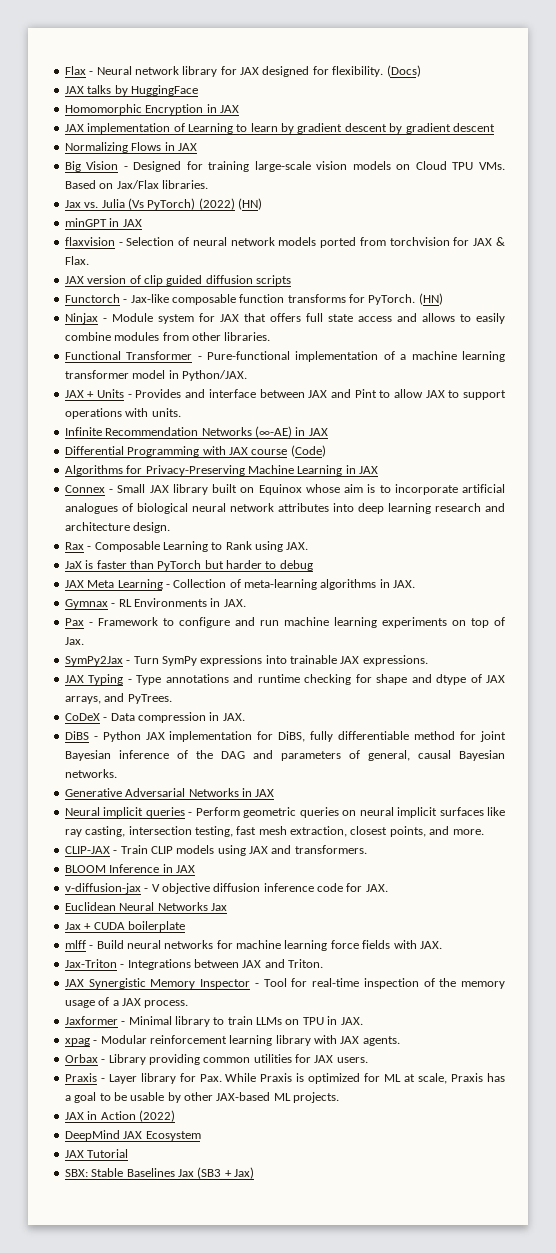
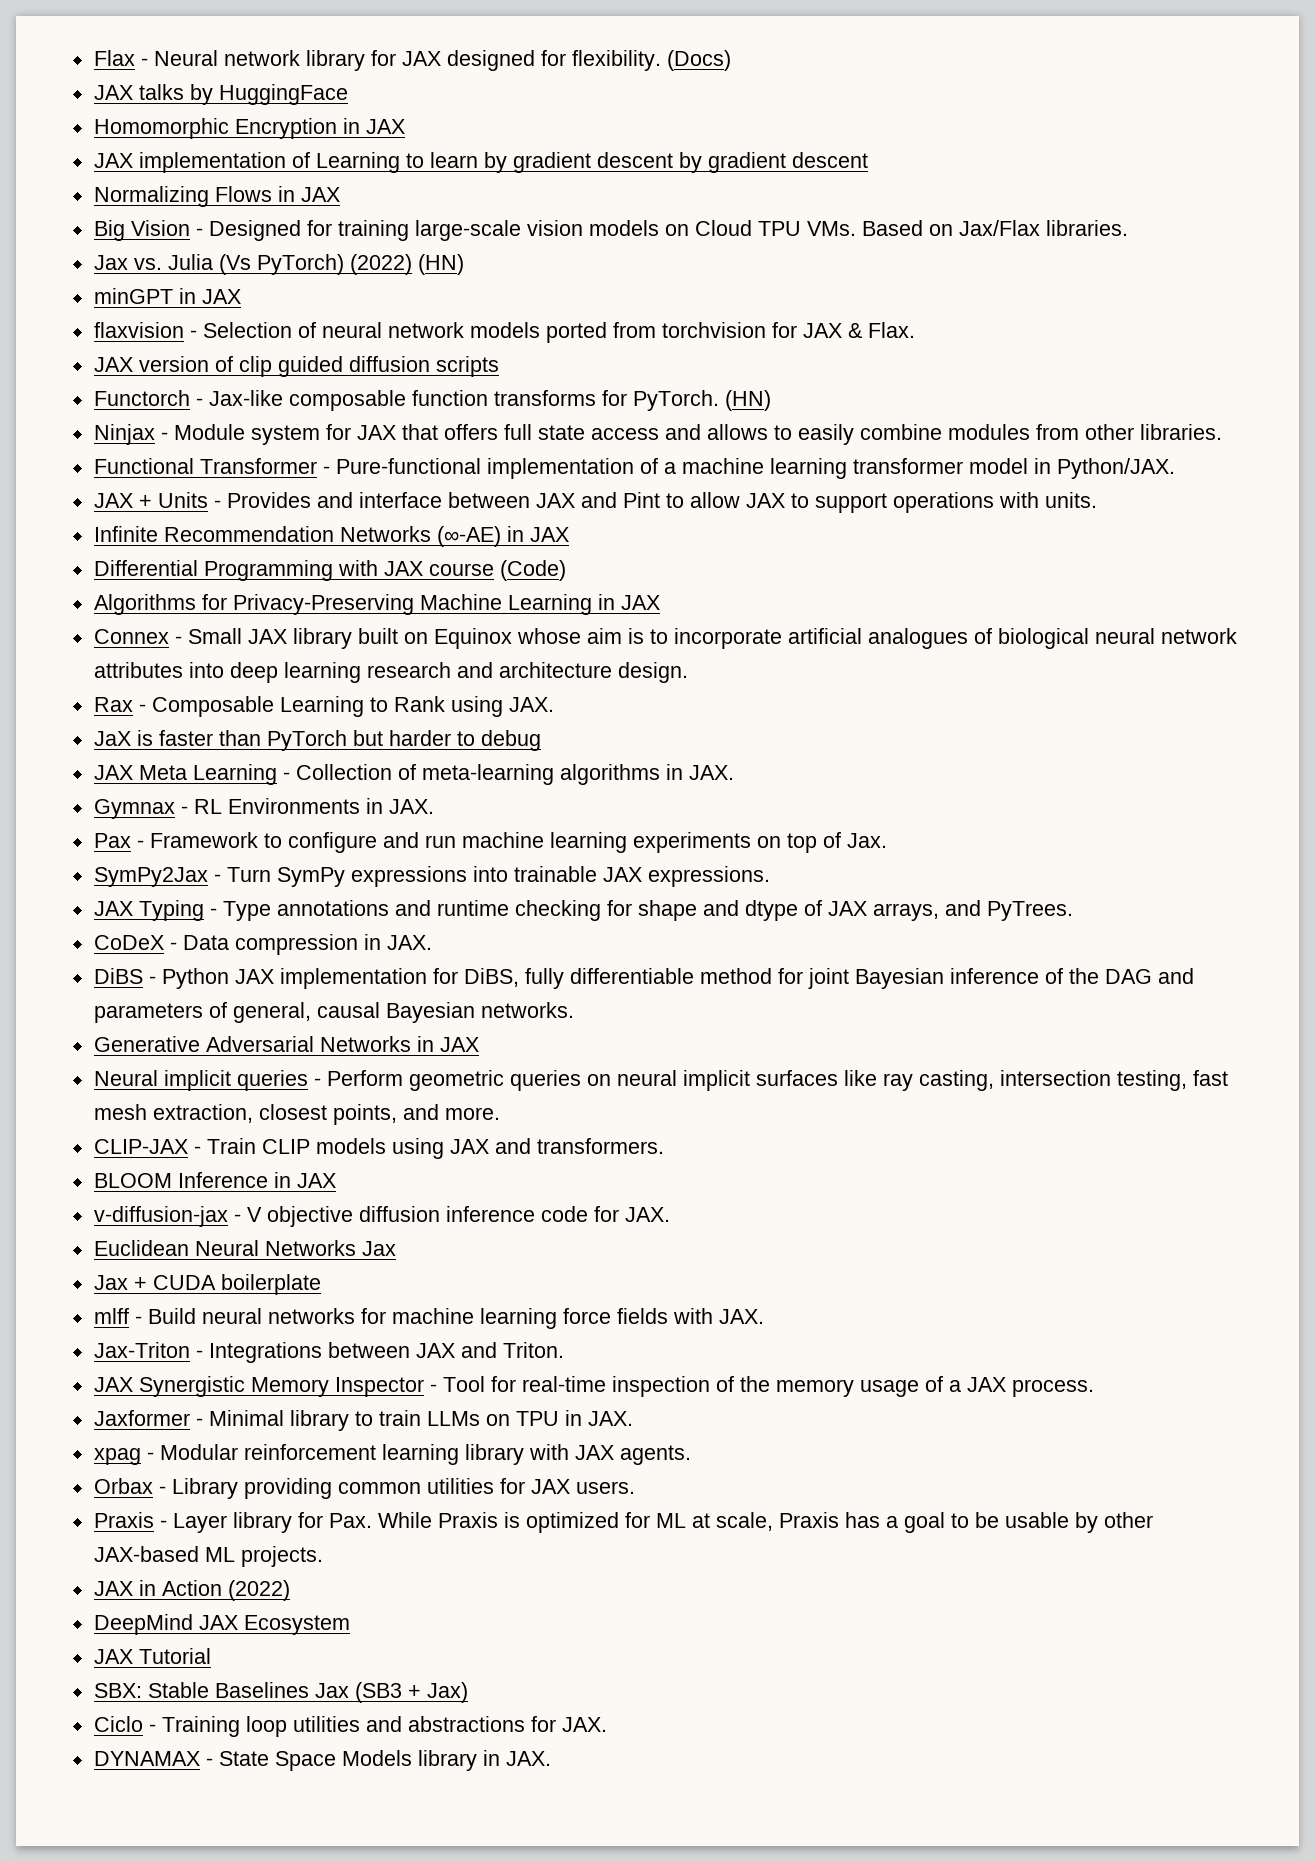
+ Ciclo - Training loop utilities and abstractions for JAX.
+ DYNAMAX - State Space Models library in JAX.

